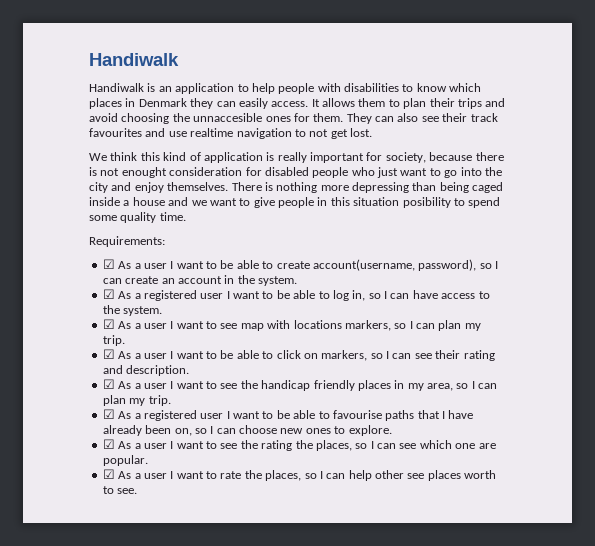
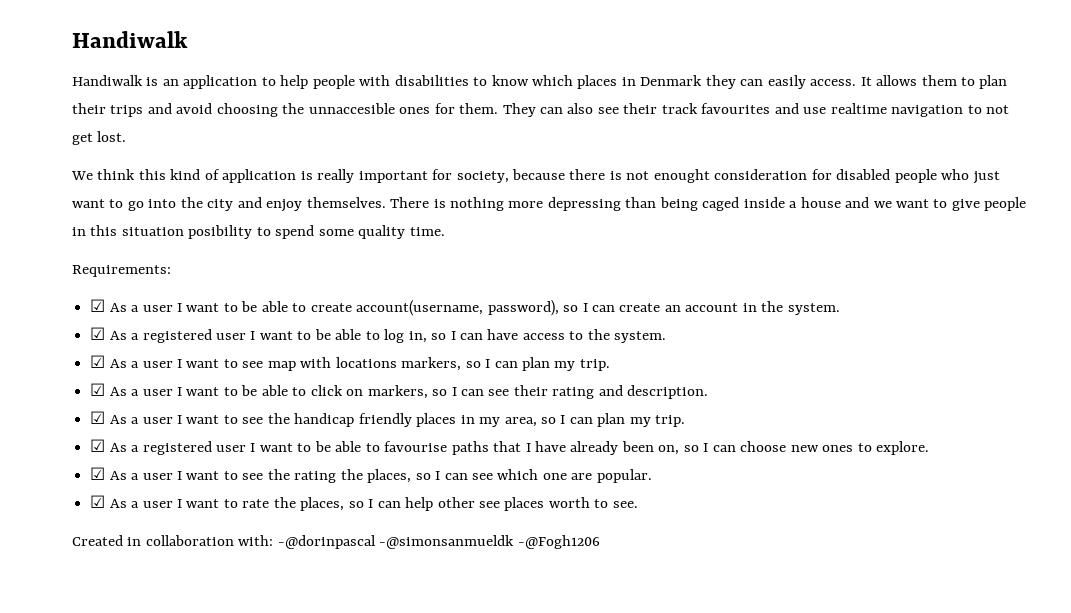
+ Created in collaboration with: -@dorinpascal -@simonsanmueldk -@Fogh1206

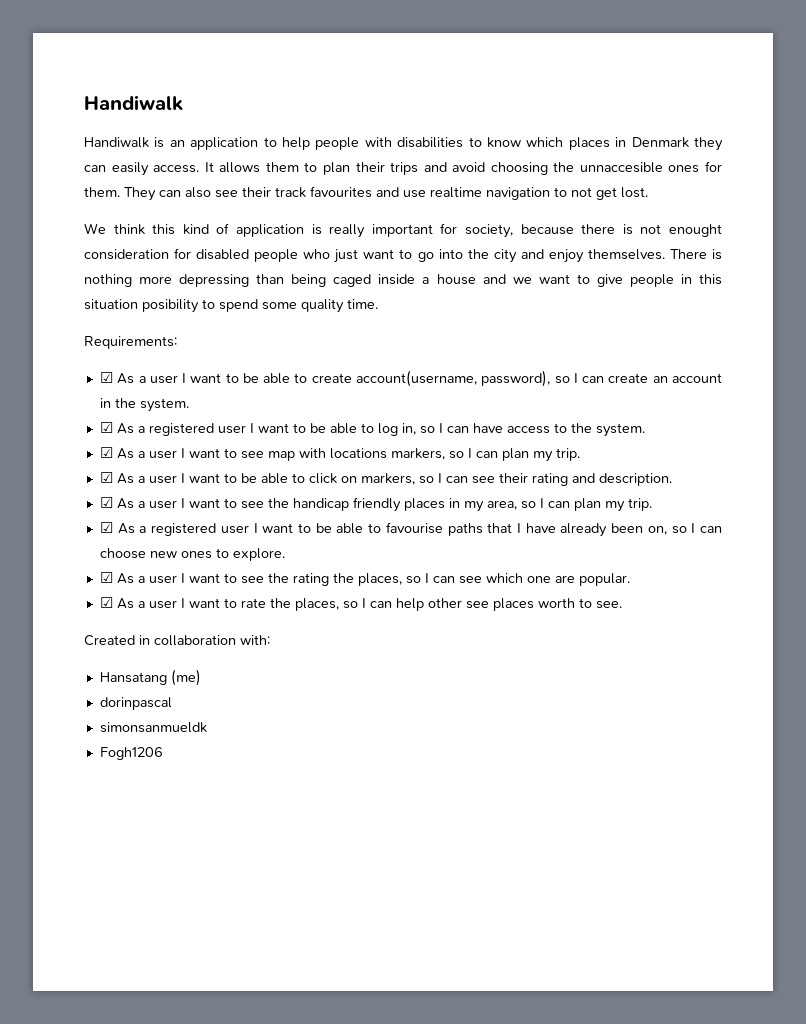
- Created in collaboration with: -@dorinpascal -@simonsanmueldk -@Fogh1206
+ Created in collaboration with:
+ Hansatang (me)
+ dorinpascal
+ simonsanmueldk
+ Fogh1206

